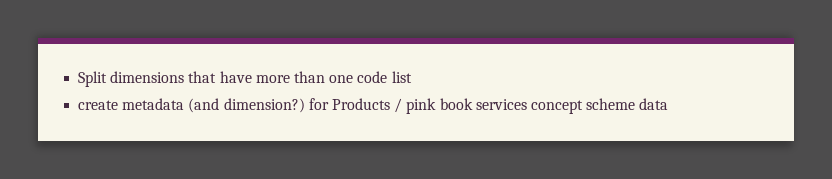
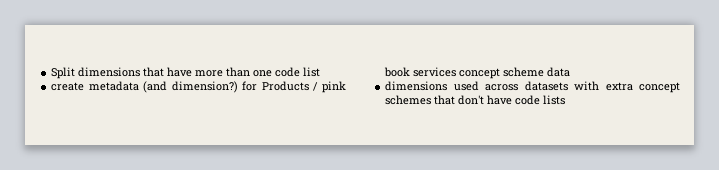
+ dimensions used across datasets with extra concept schemes that don't have code lists

